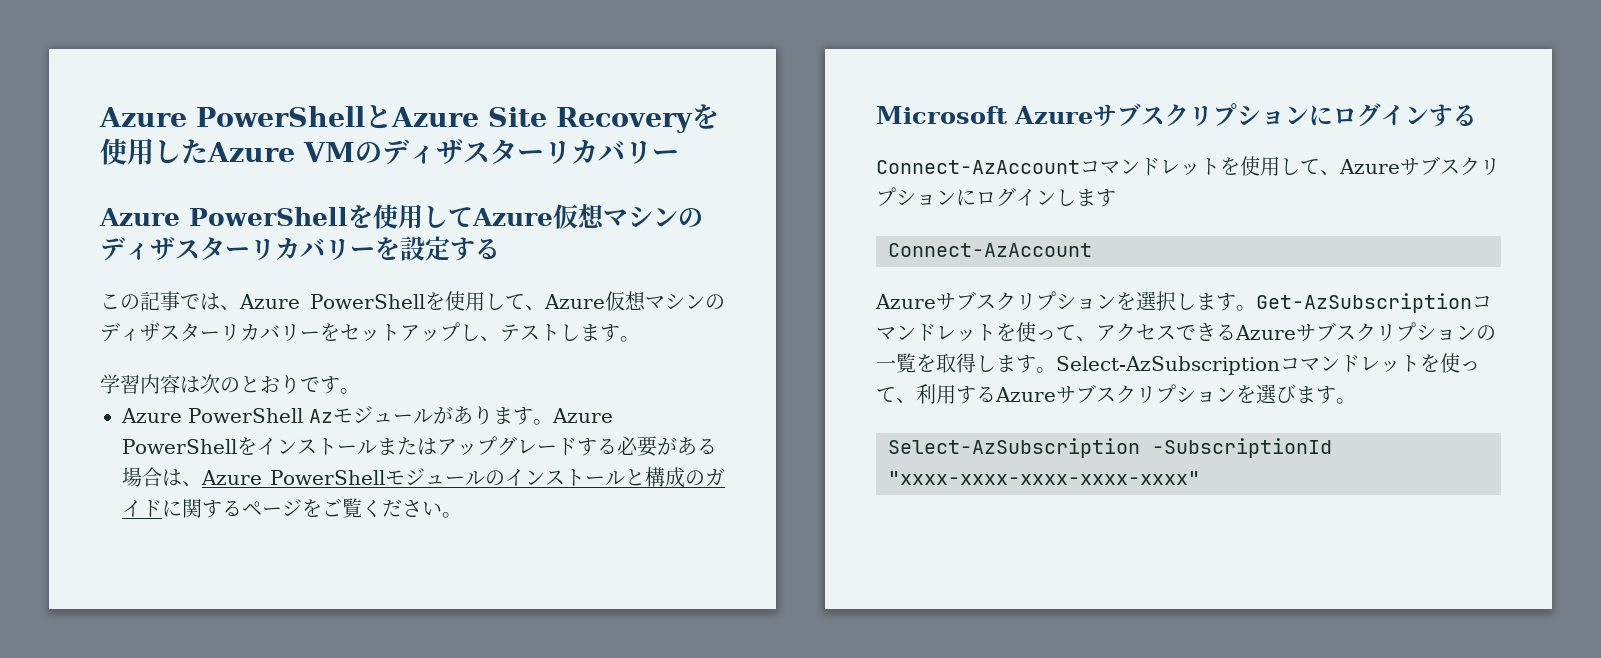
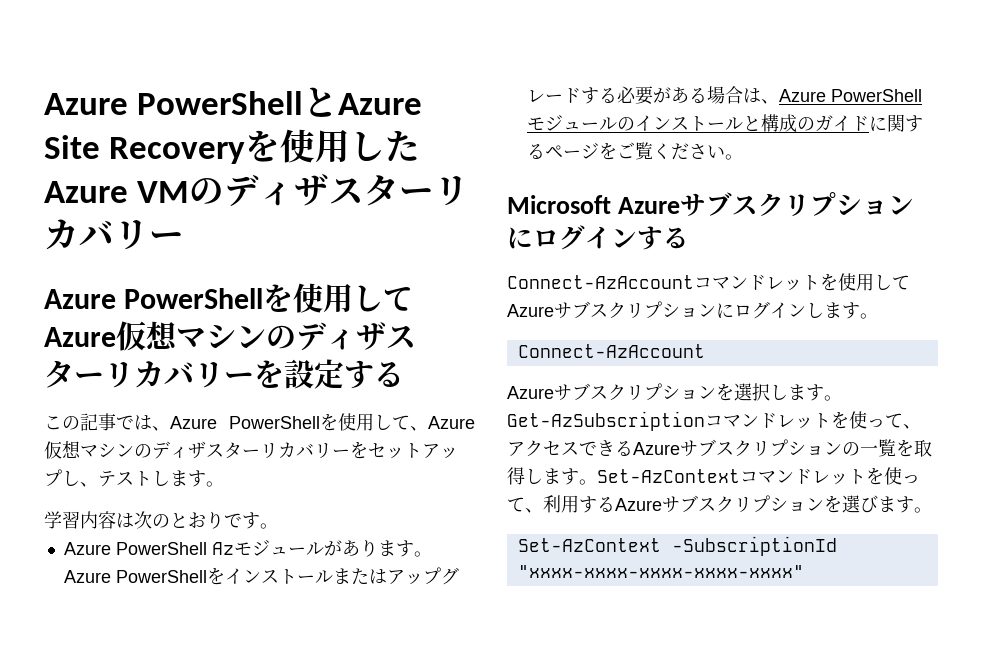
- Connect-AzAccountコマンドレットを使用して、Azureサブスクリプションにログインします
+ Connect-AzAccountコマンドレットを使用してAzureサブスクリプションにログインします。
- Select-AzSubscriptionコマンドレットを使って、利用するAzureサブスクリプションを選びます。
+ Set-AzContextコマンドレットを使って、利用するAzureサブスクリプションを選びます。
- Select-AzSubscription -SubscriptionId "xxxx-xxxx-xxxx-xxxx-xxxx"
+ Set-AzContext -SubscriptionId "xxxx-xxxx-xxxx-xxxx-xxxx"

